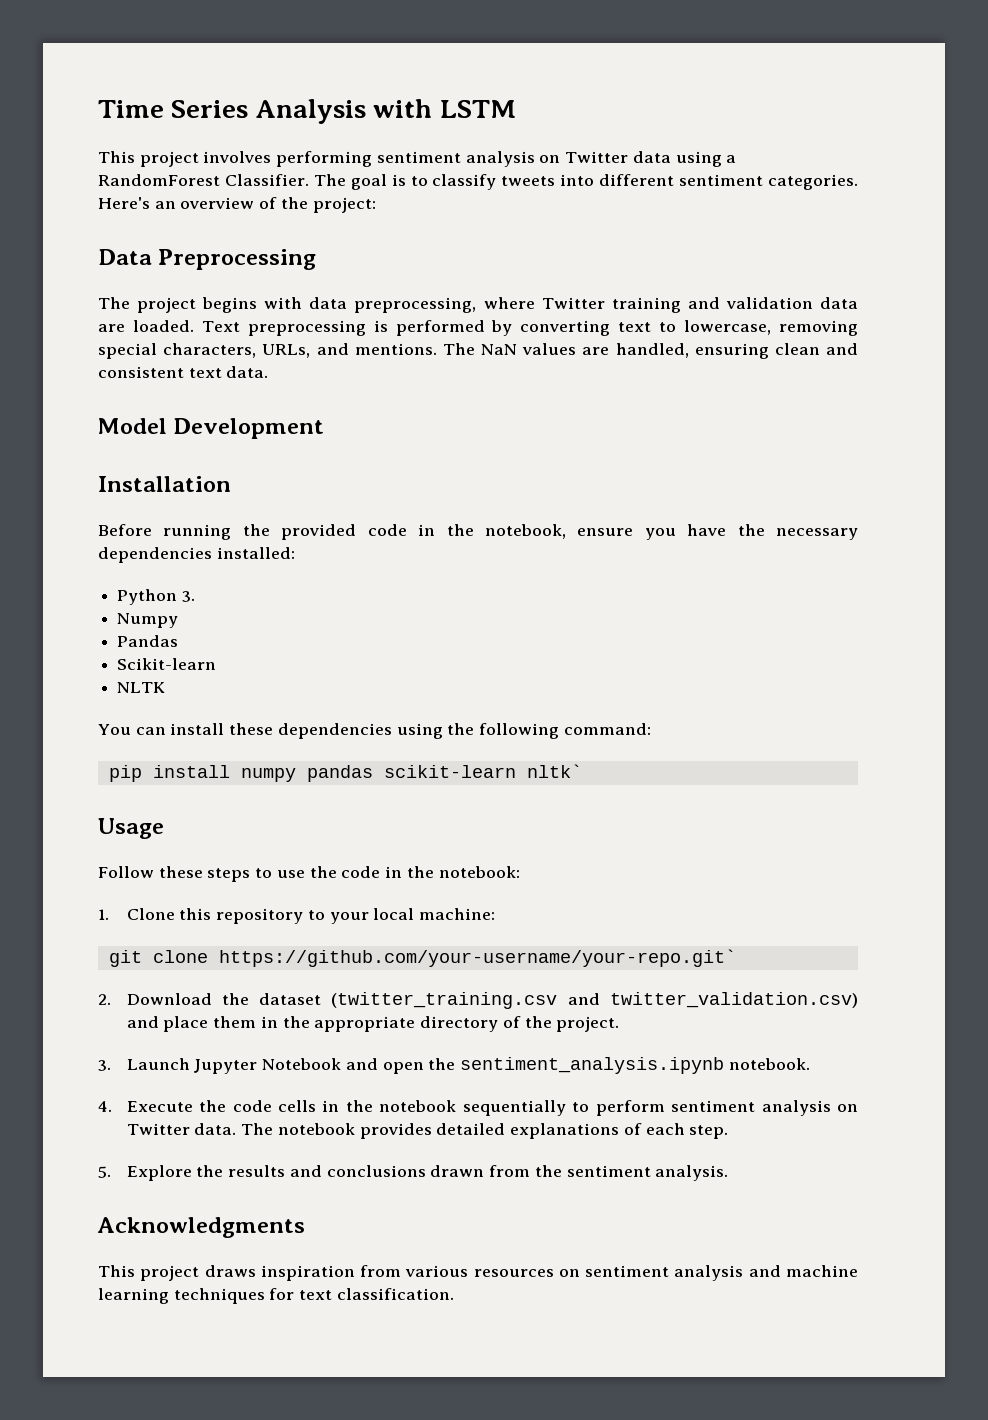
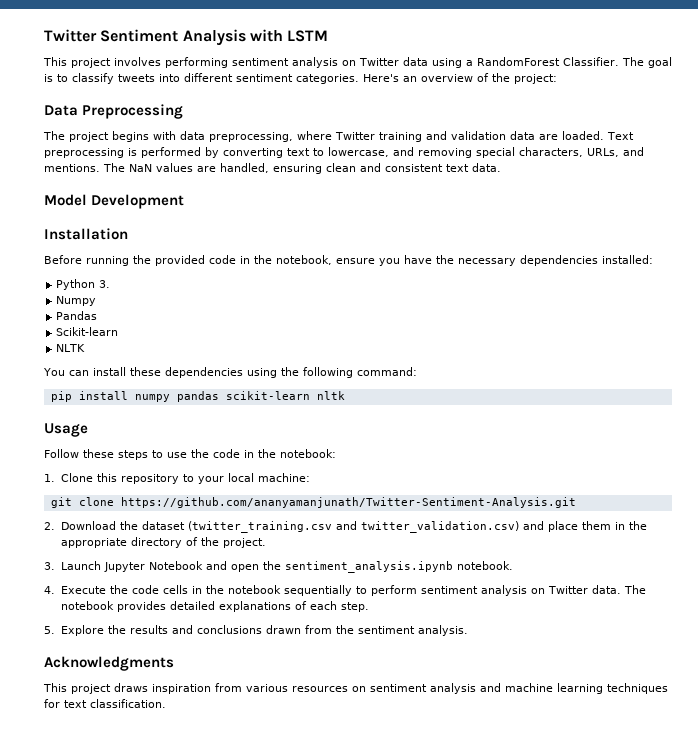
- Time Series Analysis with LSTM
+ Twitter Sentiment Analysis with LSTM
- Text preprocessing is performed by converting text to lowercase, removing special characters, URLs, and mentions.
+ Text preprocessing is performed by converting text to lowercase, and removing special characters, URLs, and mentions.
- pip install numpy pandas scikit-learn nltk`
+ pip install numpy pandas scikit-learn nltk
- git clone https://github.com/your-username/your-repo.git`
+ git clone https://github.com/ananyamanjunath/Twitter-Sentiment-Analysis.git

